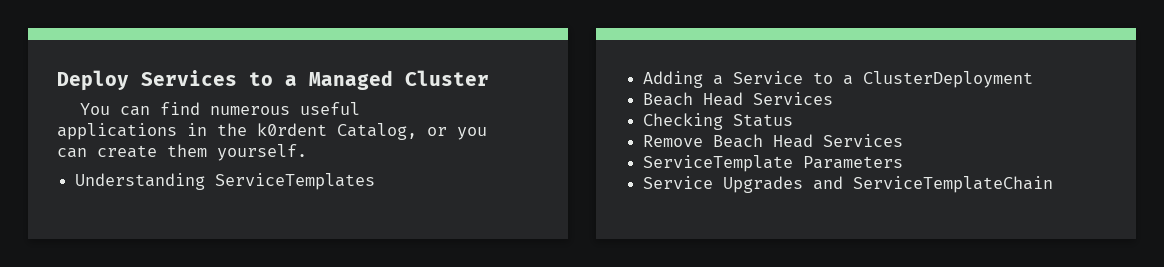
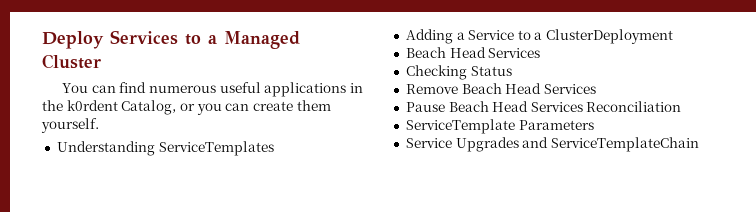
+ Pause Beach Head Services Reconciliation

